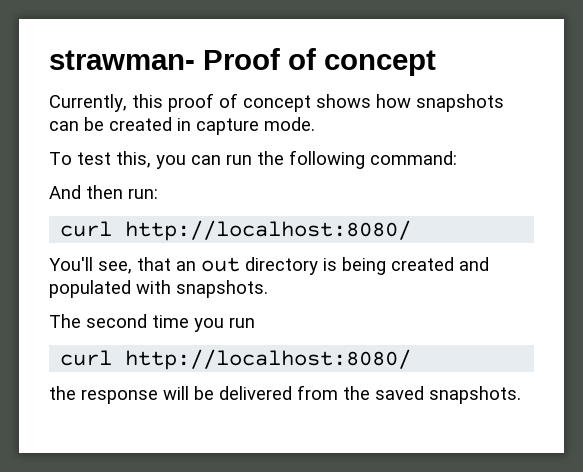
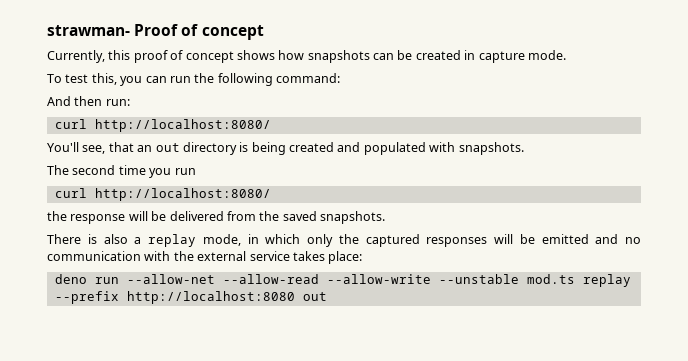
+ There is also a replay mode, in which only the captured responses will be emitted and no communication with the external service takes place:
+ deno run --allow-net --allow-read --allow-write --unstable mod.ts replay --prefix http://localhost:8080 out

